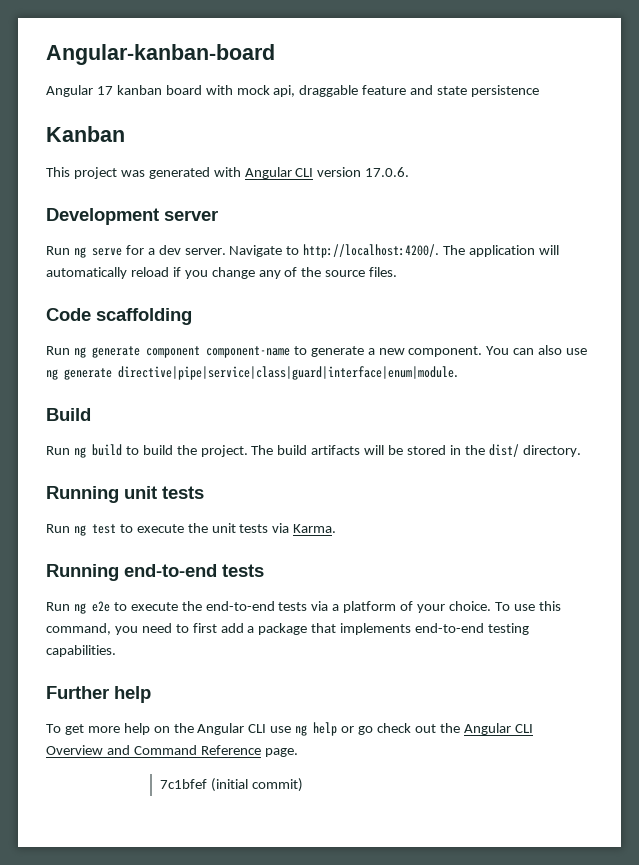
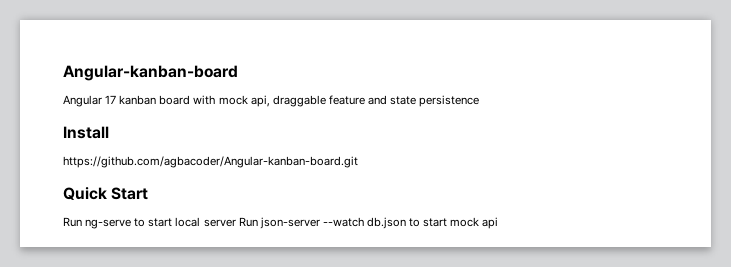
- Kanban
- This project was generated with Angular CLI version 17.0.6.
- Development server
- Run ng serve for a dev server. Navigate to http://localhost:4200/. The application will automatically reload if you change any of the source files.
- Code scaffolding
- Run ng generate component component-name to generate a new component. You can also use ng generate directive|pipe|service|class|guard|interface|enum|module.
- Build
- Run ng build to build the project. The build artifacts will be stored in the dist/ directory.
- Running unit tests
- Run ng test to execute the unit tests via Karma.
- Running end-to-end tests
- Run ng e2e to execute the end-to-end tests via a platform of your choice. To use this command, you need to first add a package that implements end-to-end testing capabilities.
- Further help
- To get more help on the Angular CLI use ng help or go check out the Angular CLI Overview and Command Reference page.
- 7c1bfef (initial commit)
+ Install
+ https://github.com/agbacoder/Angular-kanban-board.git
+ Quick Start
+ Run ng-serve to start local server Run json-server --watch db.json to start mock api

